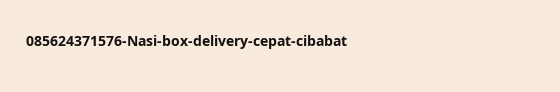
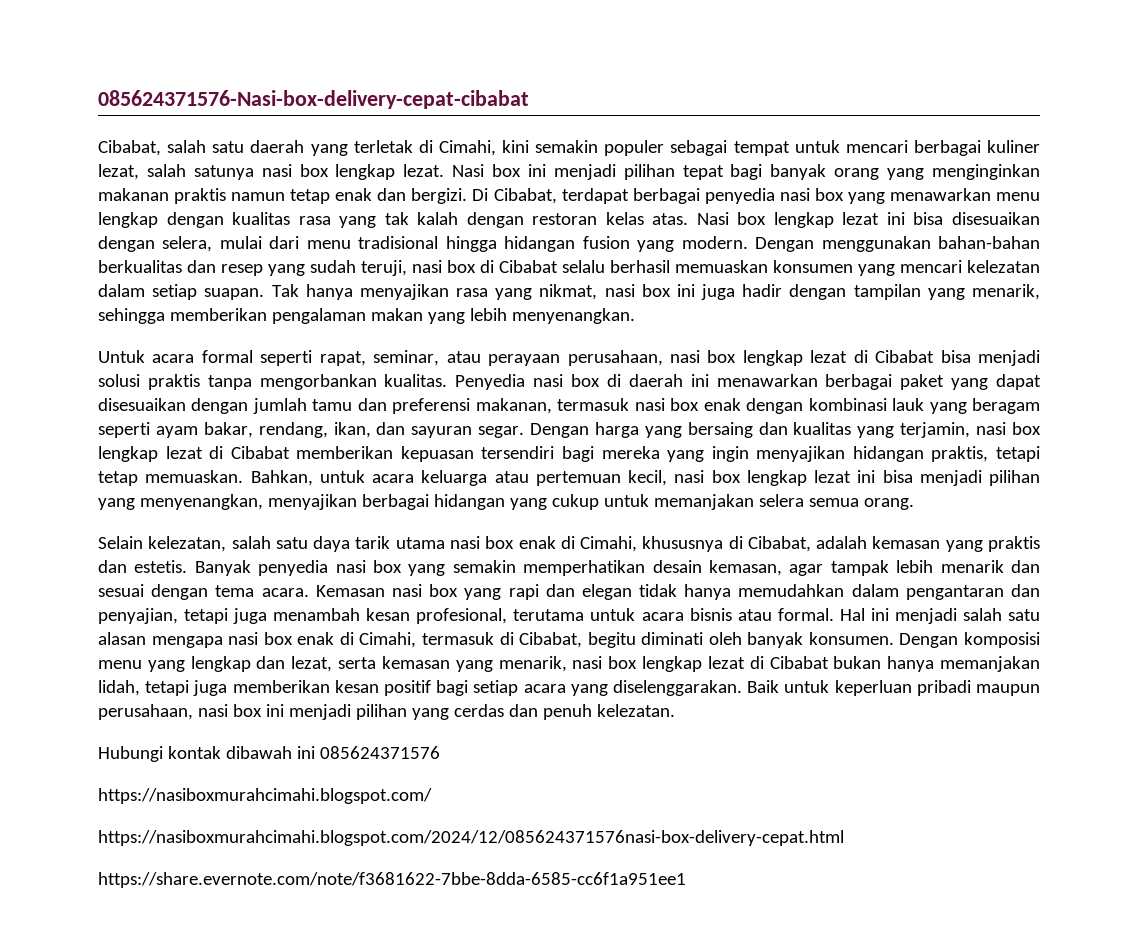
+ Cibabat, salah satu daerah yang terletak di Cimahi, kini semakin populer sebagai tempat untuk mencari berbagai kuliner lezat, salah satunya nasi box lengkap lezat. Nasi box ini menjadi pilihan tepat bagi banyak orang yang menginginkan makanan praktis namun tetap enak dan bergizi. Di Cibabat, terdapat berbagai penyedia nasi box yang menawarkan menu lengkap dengan kualitas rasa yang tak kalah dengan restoran kelas atas. Nasi box lengkap lezat ini bisa disesuaikan dengan selera, mulai dari menu tradisional hingga hidangan fusion yang modern. Dengan menggunakan bahan-bahan berkualitas dan resep yang sudah teruji, nasi box di Cibabat selalu berhasil memuaskan konsumen yang mencari kelezatan dalam setiap suapan. Tak hanya menyajikan rasa yang nikmat, nasi box ini juga hadir dengan tampilan yang menarik, sehingga memberikan pengalaman makan yang lebih menyenangkan.
+ Untuk acara formal seperti rapat, seminar, atau perayaan perusahaan, nasi box lengkap lezat di Cibabat bisa menjadi solusi praktis tanpa mengorbankan kualitas. Penyedia nasi box di daerah ini menawarkan berbagai paket yang dapat disesuaikan dengan jumlah tamu dan preferensi makanan, termasuk nasi box enak dengan kombinasi lauk yang beragam seperti ayam bakar, rendang, ikan, dan sayuran segar. Dengan harga yang bersaing dan kualitas yang terjamin, nasi box lengkap lezat di Cibabat memberikan kepuasan tersendiri bagi mereka yang ingin menyajikan hidangan praktis, tetapi tetap memuaskan. Bahkan, untuk acara keluarga atau pertemuan kecil, nasi box lengkap lezat ini bisa menjadi pilihan yang menyenangkan, menyajikan berbagai hidangan yang cukup untuk memanjakan selera semua orang.
+ Selain kelezatan, salah satu daya tarik utama nasi box enak di Cimahi, khususnya di Cibabat, adalah kemasan yang praktis dan estetis. Banyak penyedia nasi box yang semakin memperhatikan desain kemasan, agar tampak lebih menarik dan sesuai dengan tema acara. Kemasan nasi box yang rapi dan elegan tidak hanya memudahkan dalam pengantaran dan penyajian, tetapi juga menambah kesan profesional, terutama untuk acara bisnis atau formal. Hal ini menjadi salah satu alasan mengapa nasi box enak di Cimahi, termasuk di Cibabat, begitu diminati oleh banyak konsumen. Dengan komposisi menu yang lengkap dan lezat, serta kemasan yang menarik, nasi box lengkap lezat di Cibabat bukan hanya memanjakan lidah, tetapi juga memberikan kesan positif bagi setiap acara yang diselenggarakan. Baik untuk keperluan pribadi maupun perusahaan, nasi box ini menjadi pilihan yang cerdas dan penuh kelezatan.
+ Hubungi kontak dibawah ini 085624371576
+ https://nasiboxmurahcimahi.blogspot.com/
+ https://nasiboxmurahcimahi.blogspot.com/2024/12/085624371576nasi-box-delivery-cepat.html
+ https://share.evernote.com/note/f3681622-7bbe-8dda-6585-cc6f1a951ee1

